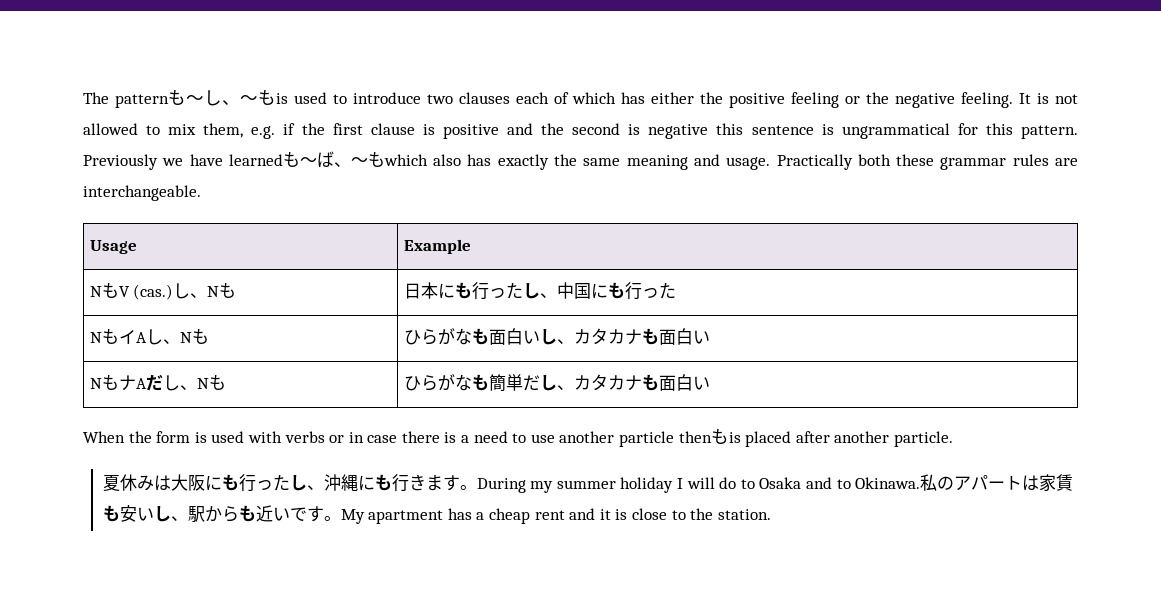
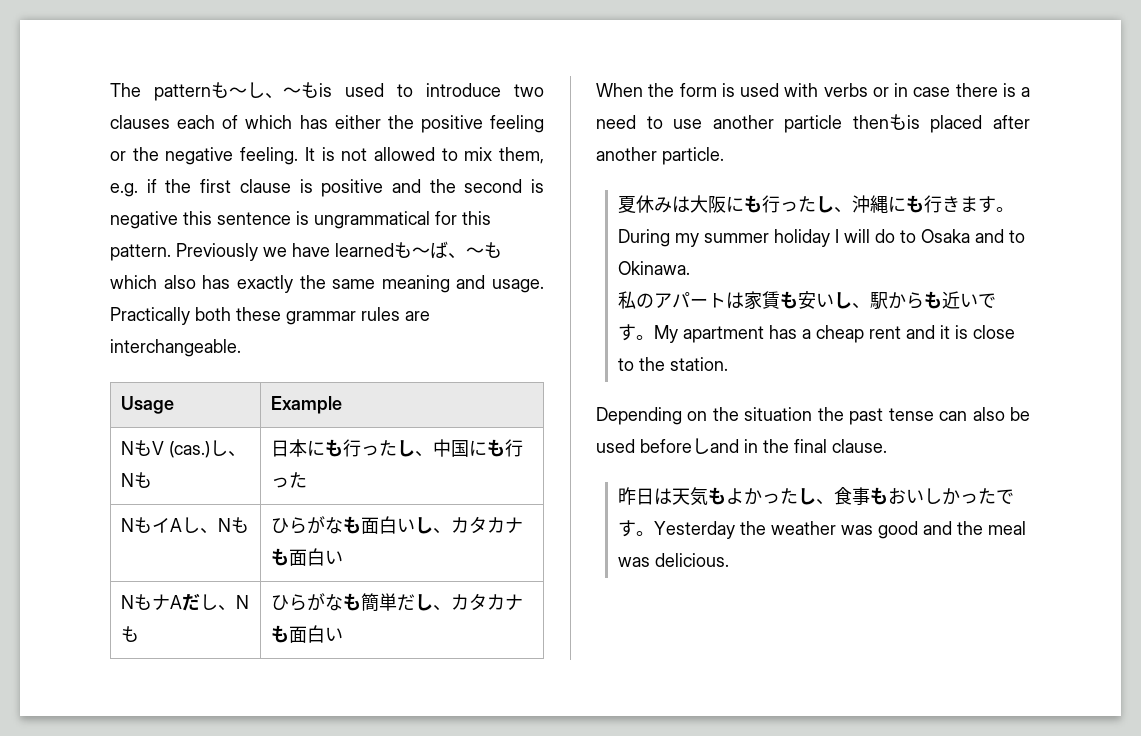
- During my summer holiday I will do to Osaka and to Okinawa.私のアパートは家賃も安いし、駅からも近いです。
+ During my summer holiday I will do to Osaka and to Okinawa.
+ 私のアパートは家賃も安いし、駅からも近いです。
+ Depending on the situation the past tense can also be used beforeしand in the final clause.
+ 昨日は天気もよかったし、食事もおいしかったです。Yesterday the weather was good and the meal was delicious.

